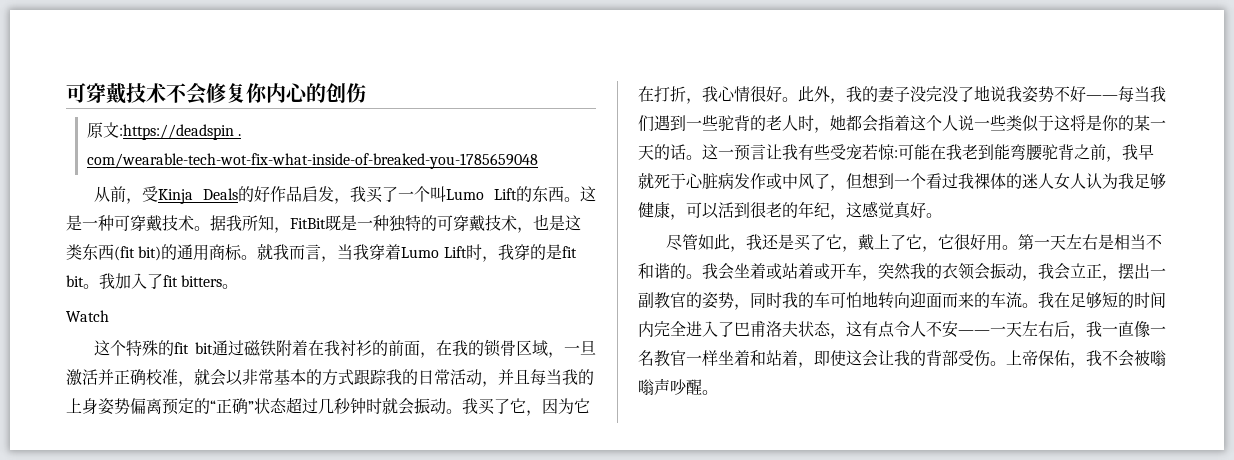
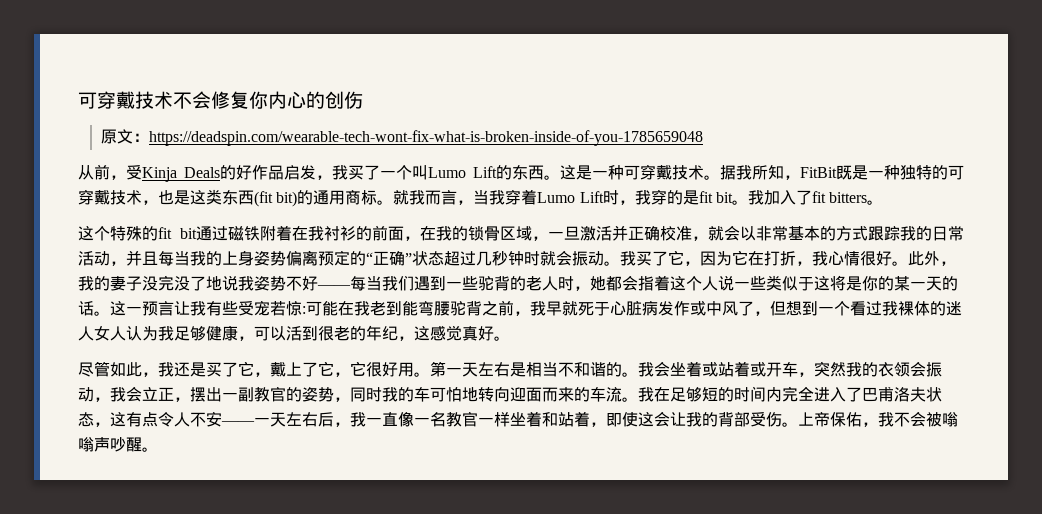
- 原文:https://deadspin . com/wearable-tech-wot-fix-what-inside-of-breaked-you-1785659048
+ 原文：https://deadspin.com/wearable-tech-wont-fix-what-is-broken-inside-of-you-1785659048
- Watch

